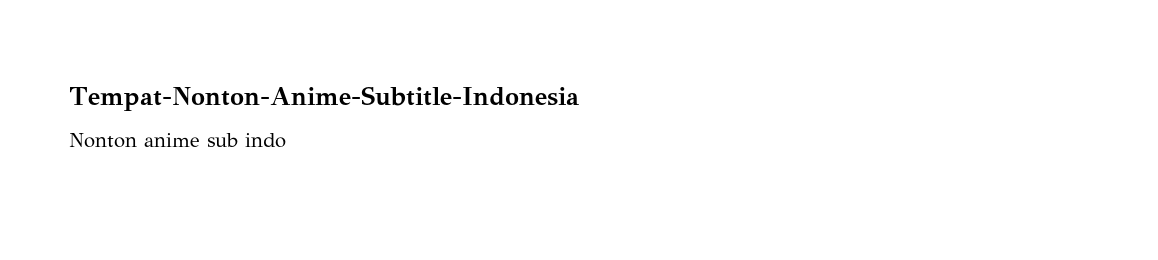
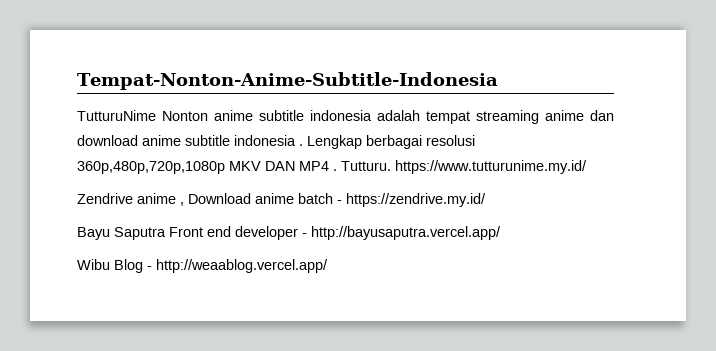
- Nonton anime sub indo
+ TutturuNime Nonton anime subtitle indonesia adalah tempat streaming anime dan download anime subtitle indonesia . Lengkap berbagai resolusi 360p,480p,720p,1080p MKV DAN MP4 . Tutturu. https://www.tutturunime.my.id/
+ Zendrive anime , Download anime batch - https://zendrive.my.id/
+ Bayu Saputra Front end developer - http://bayusaputra.vercel.app/
+ Wibu Blog - http://weaablog.vercel.app/

